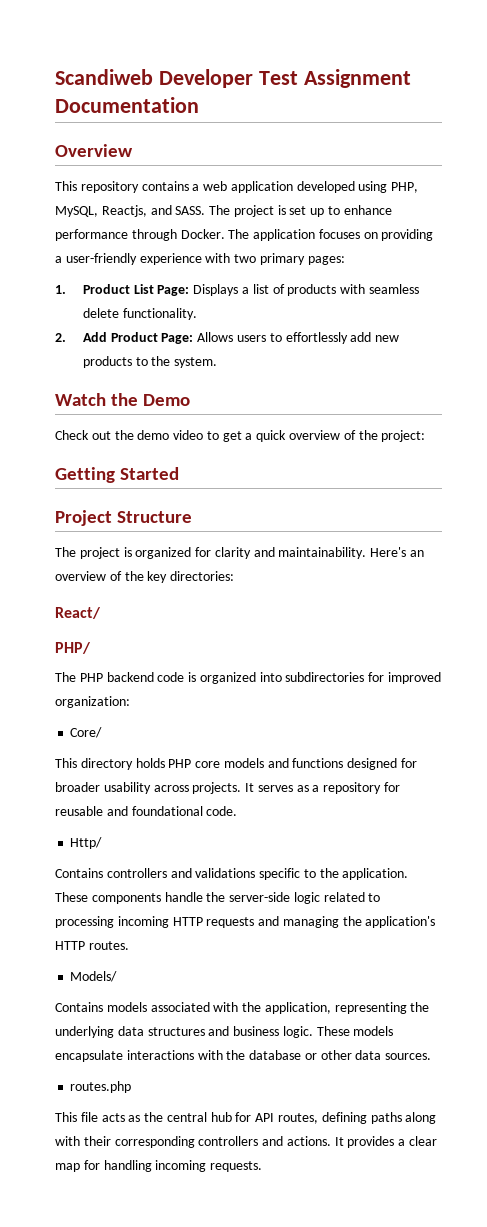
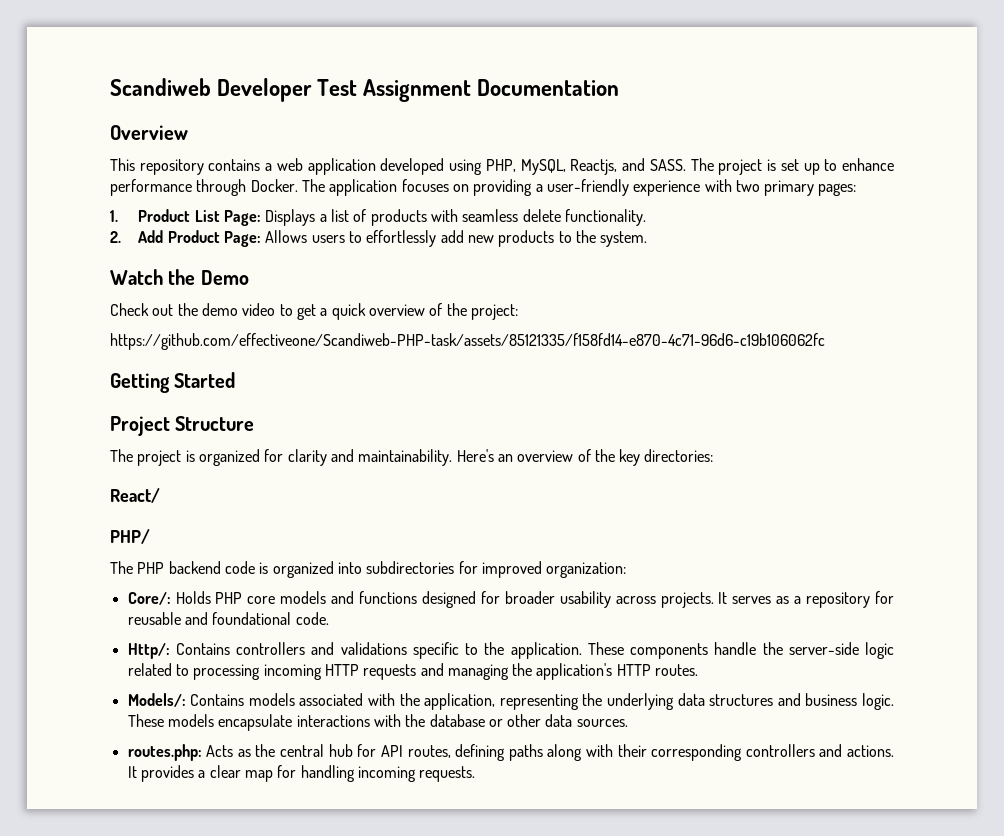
+ https://github.com/effectiveone/Scandiweb-PHP-task/assets/85121335/f158fd14-e870-4c71-96d6-c19b106062fc
- Core/
- This directory holds PHP core models and functions designed for broader usability across projects.
+ Core/: Holds PHP core models and functions designed for broader usability across projects.
- Http/
- Contains controllers and validations specific to the application.
+ Http/: Contains controllers and validations specific to the application.
- Models/
- Contains models associated with the application, representing the underlying data structures and business logic.
+ Models/: Contains models associated with the application, representing the underlying data structures and business logic.
- routes.php
- This file acts as the central hub for API routes, defining paths along with their corresponding controllers and actions.
+ routes.php: Acts as the central hub for API routes, defining paths along with their corresponding controllers and actions.

